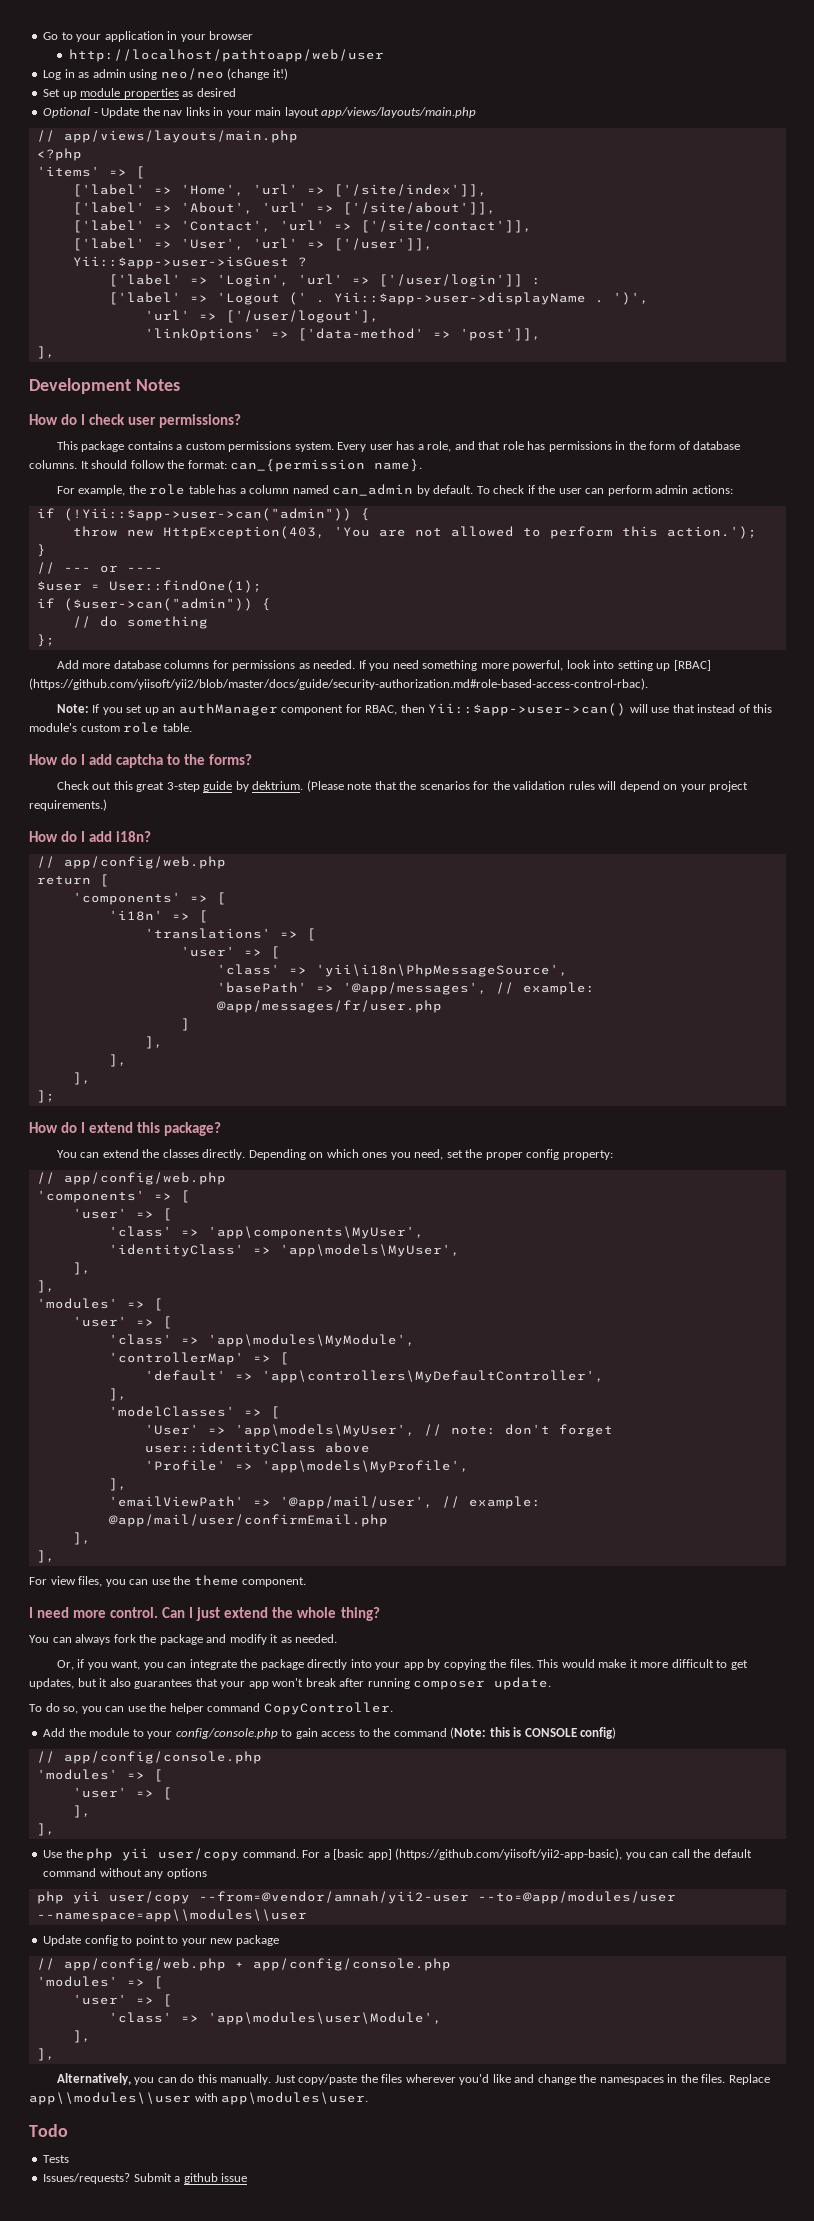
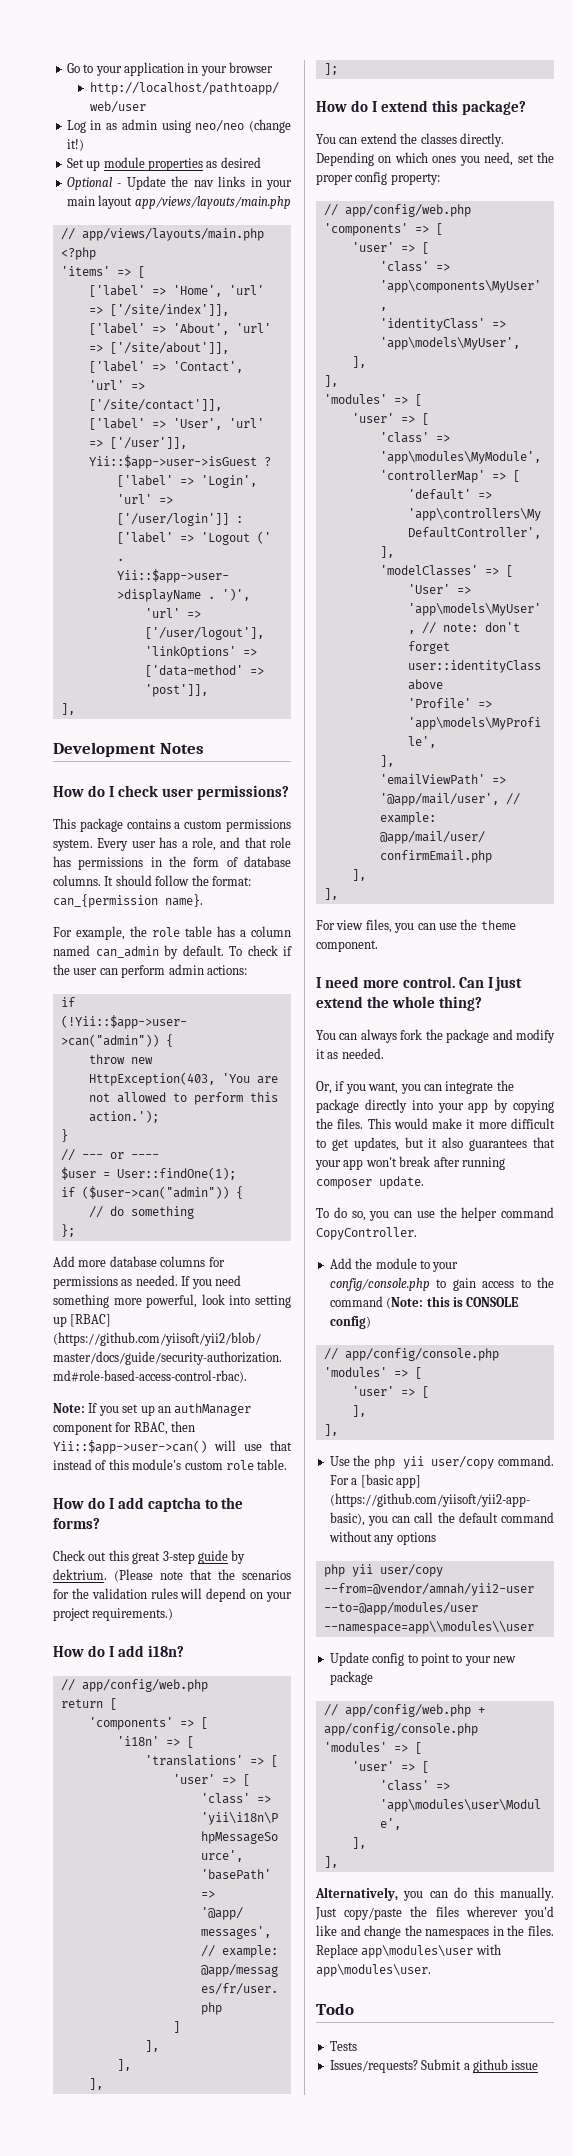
- Replace app\\modules\\user with app\modules\user.
+ Replace app\modules\user with app\modules\user.

